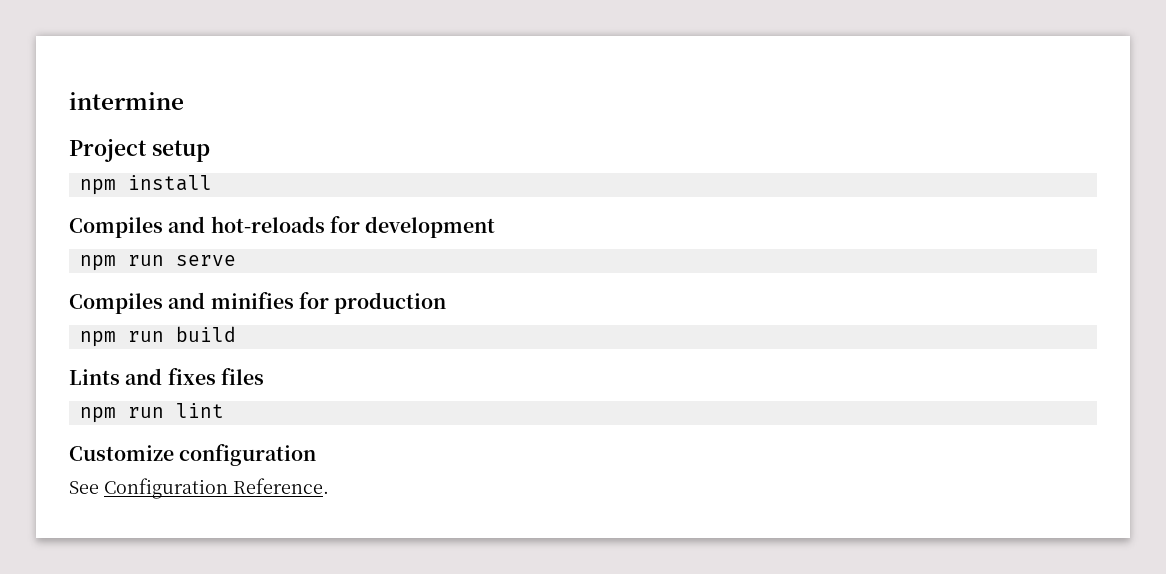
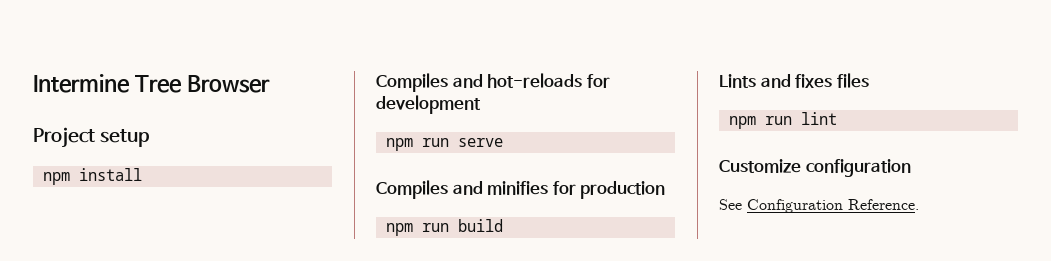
- intermine
+ Intermine Tree Browser

